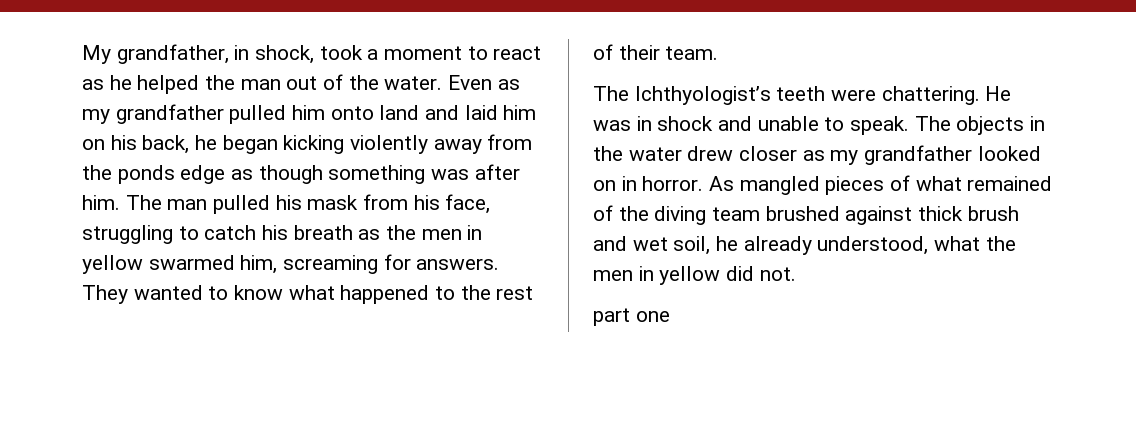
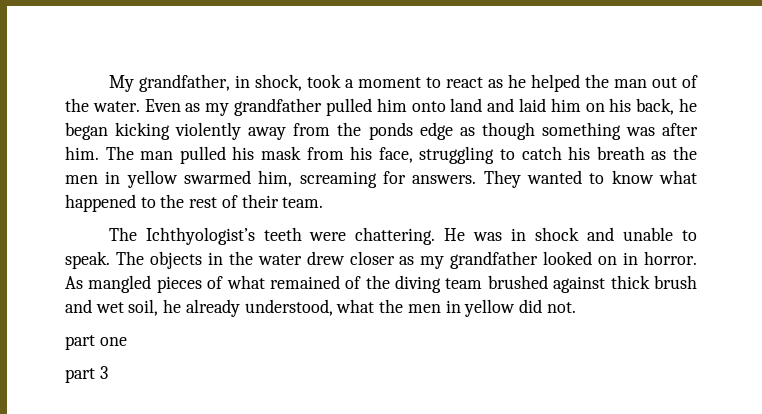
+ part 3

